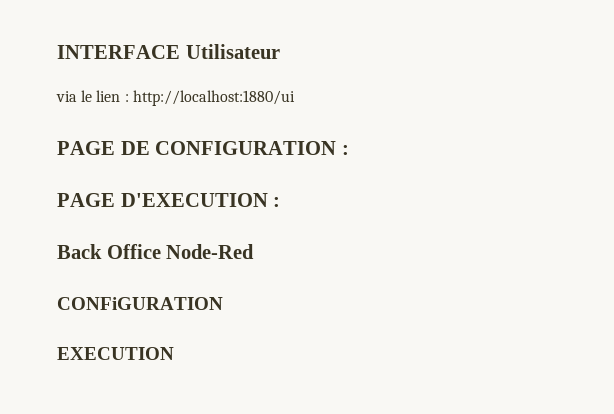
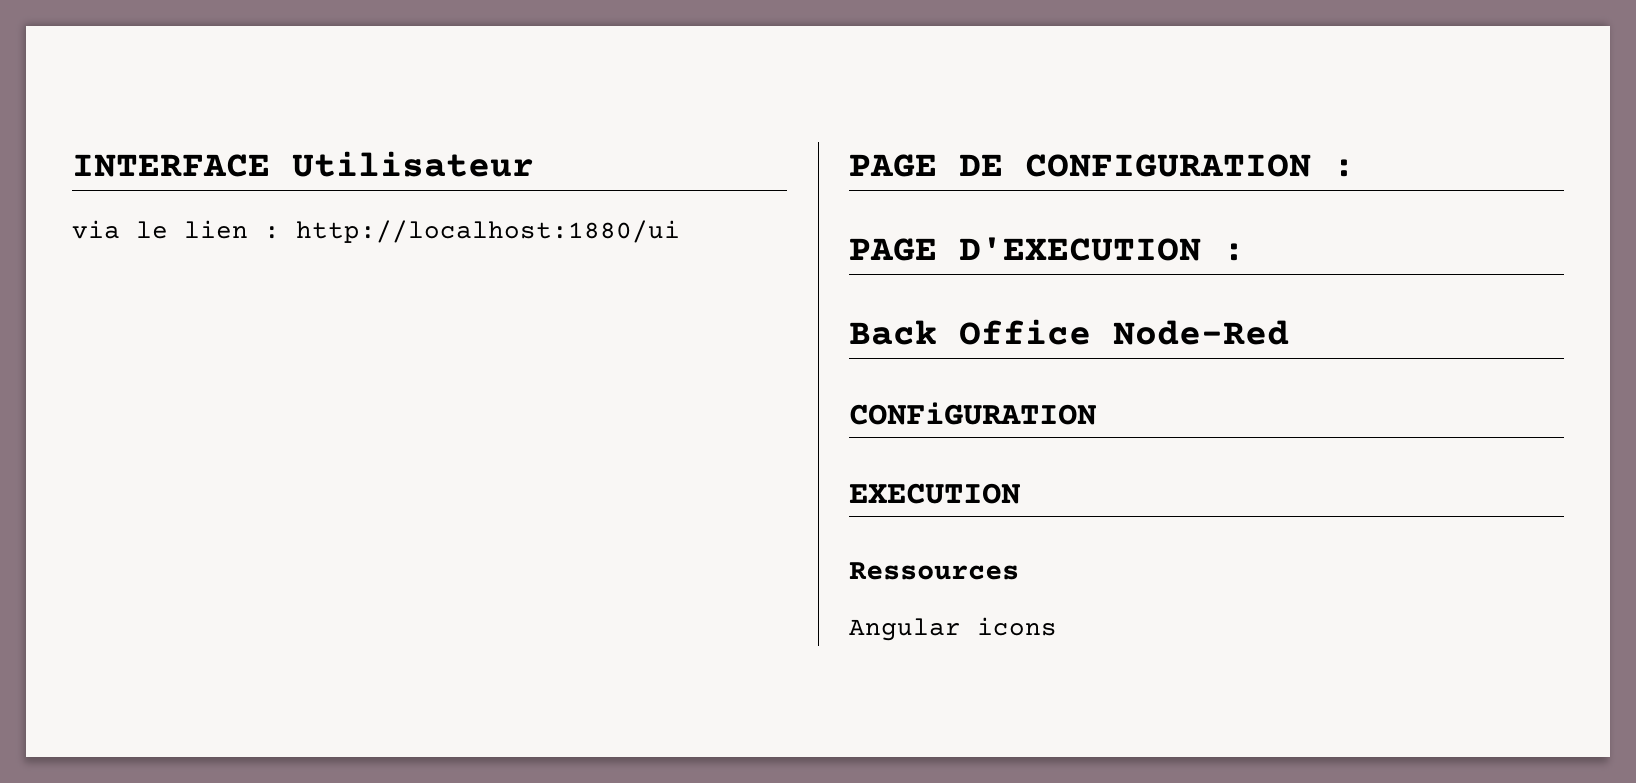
+ Ressources
+ Angular icons

